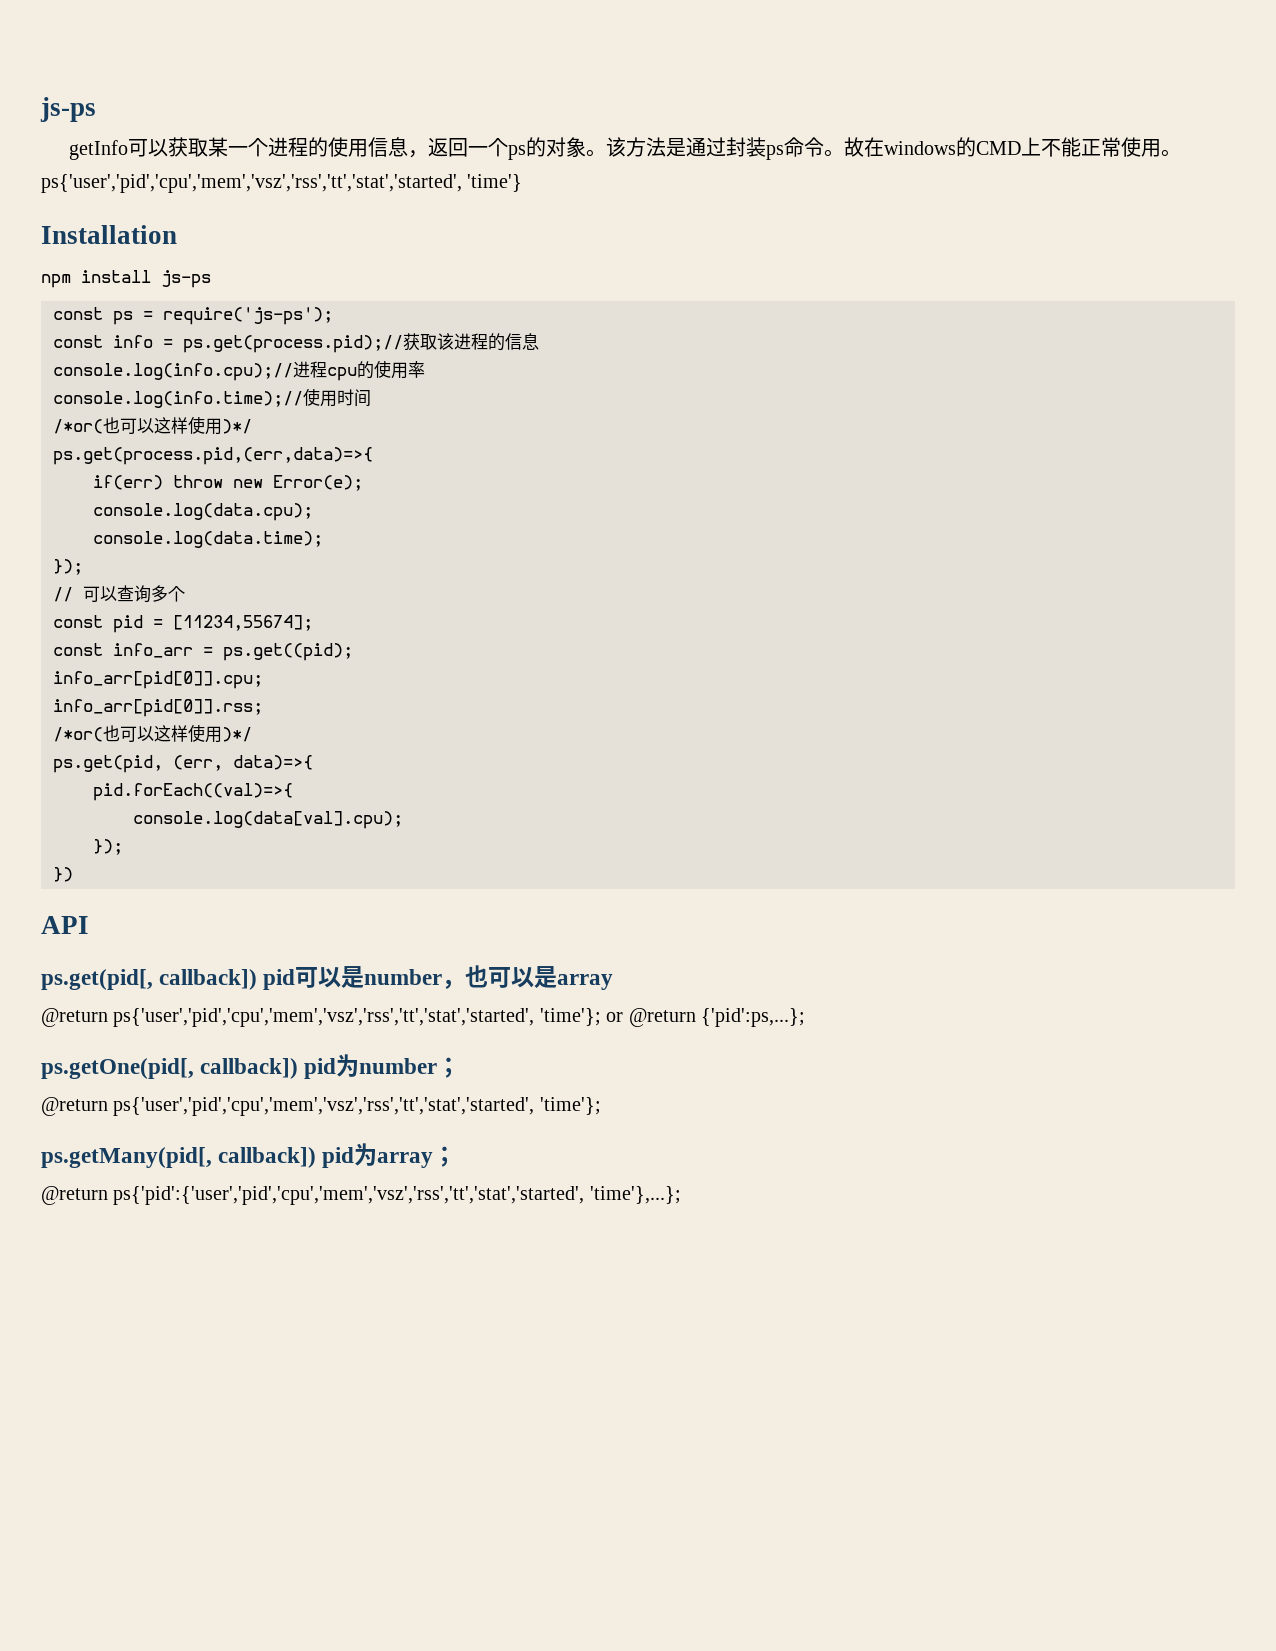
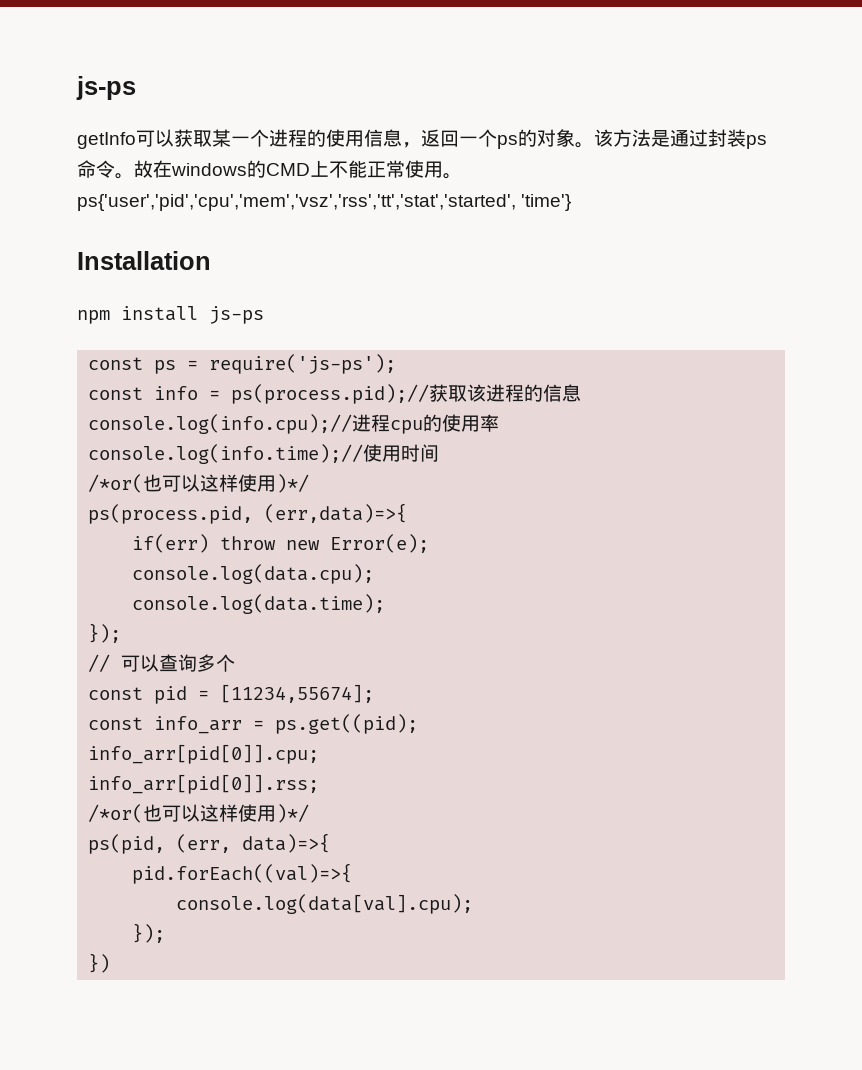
- const info = ps.get(process.pid);//获取该进程的信息
+ const info = ps(process.pid);//获取该进程的信息
- ps.get(process.pid,(err,data)=>{
+ ps(process.pid, (err,data)=>{
- ps.get(pid, (err, data)=>{
+ ps(pid, (err, data)=>{
- API
- ps.get(pid[, callback]) pid可以是number，也可以是array
- @return ps{'user','pid','cpu','mem','vsz','rss','tt','stat','started', 'time'}; or @return {'pid':ps,...};
- ps.getOne(pid[, callback]) pid为number；
- @return ps{'user','pid','cpu','mem','vsz','rss','tt','stat','started', 'time'};
- ps.getMany(pid[, callback]) pid为array；
- @return ps{'pid':{'user','pid','cpu','mem','vsz','rss','tt','stat','started', 'time'},...};

